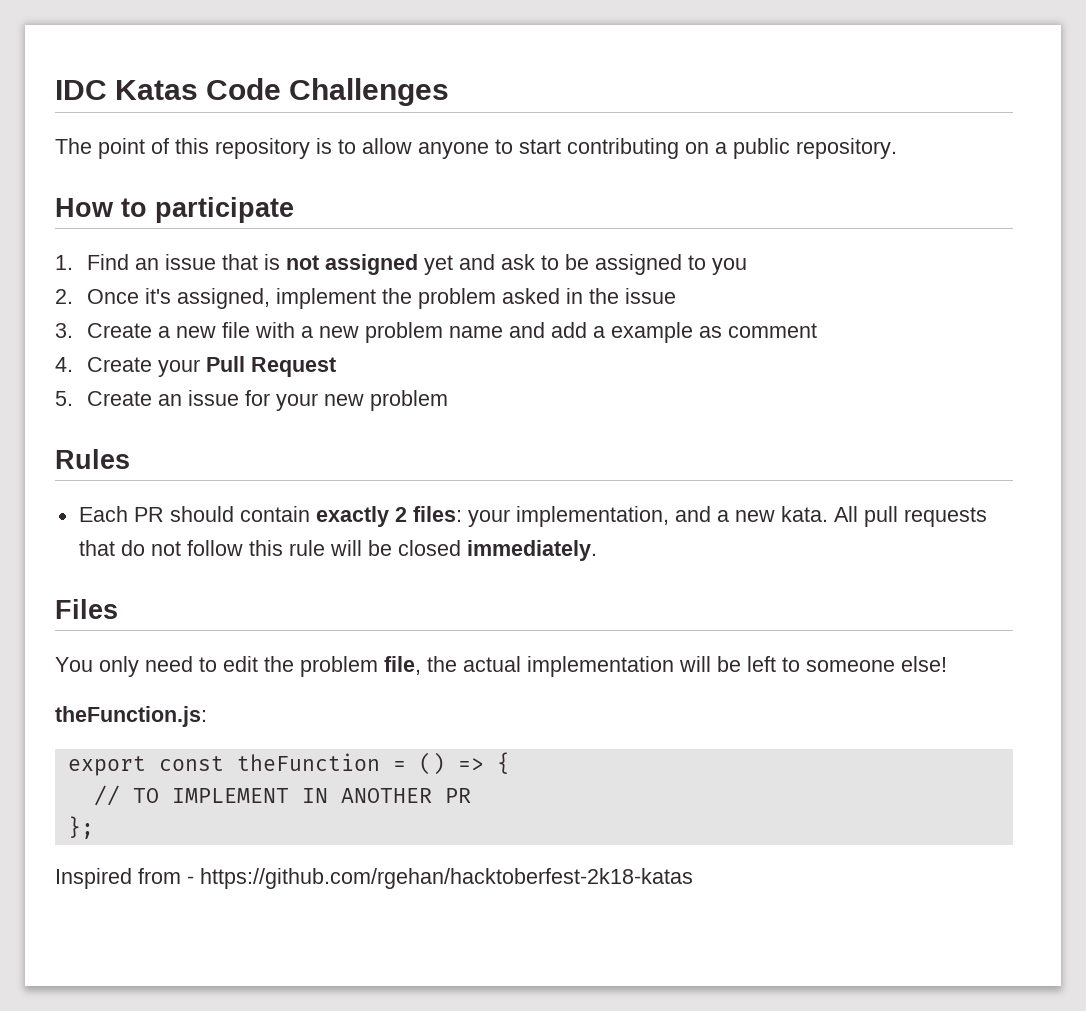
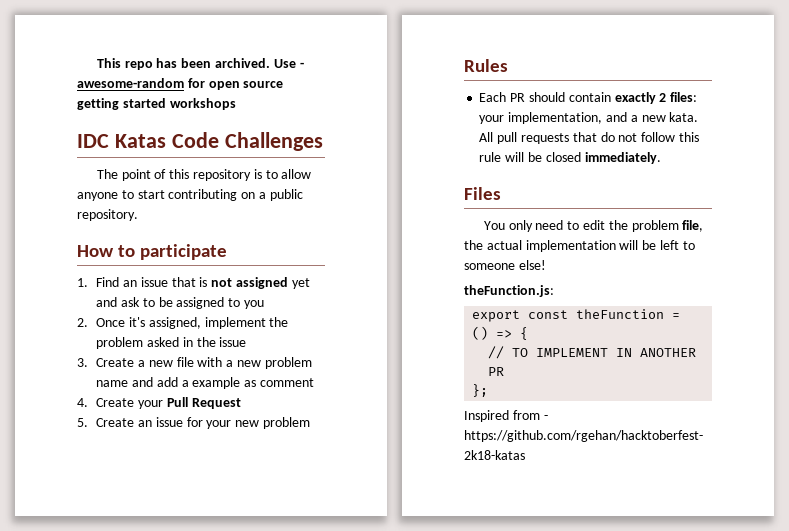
+ This repo has been archived. Use - awesome-random for open source getting started workshops

